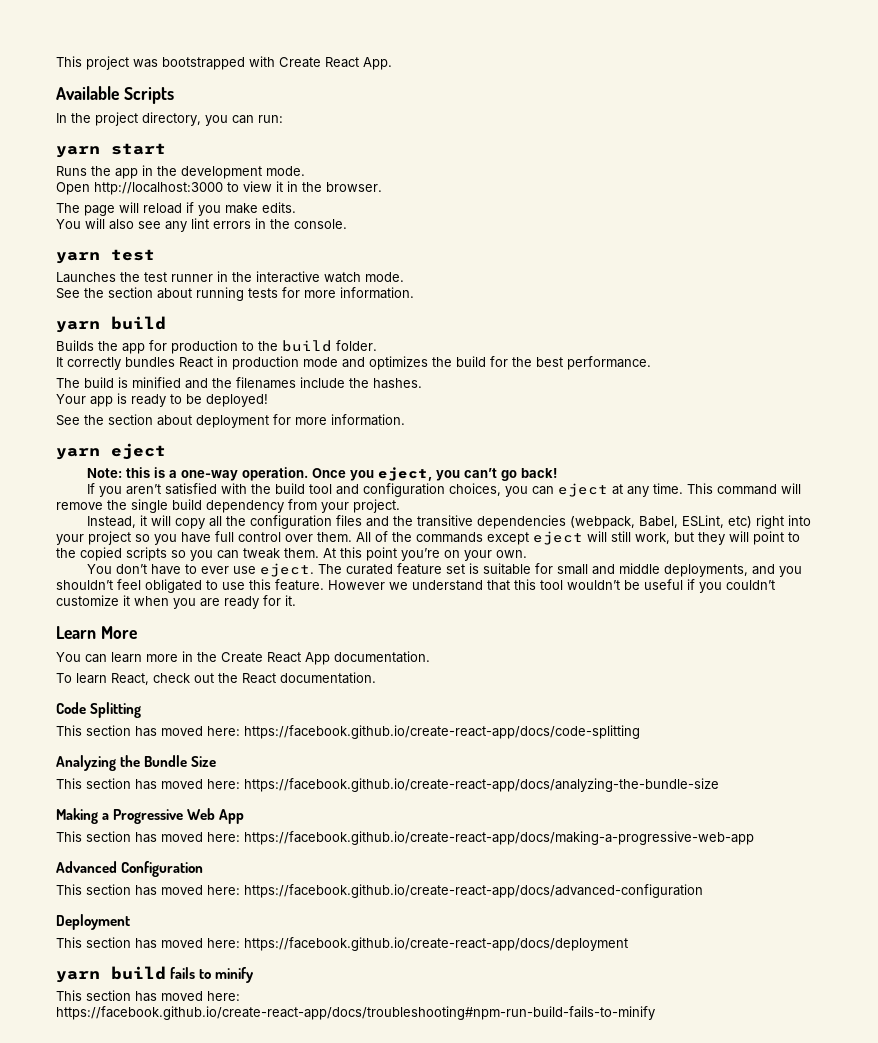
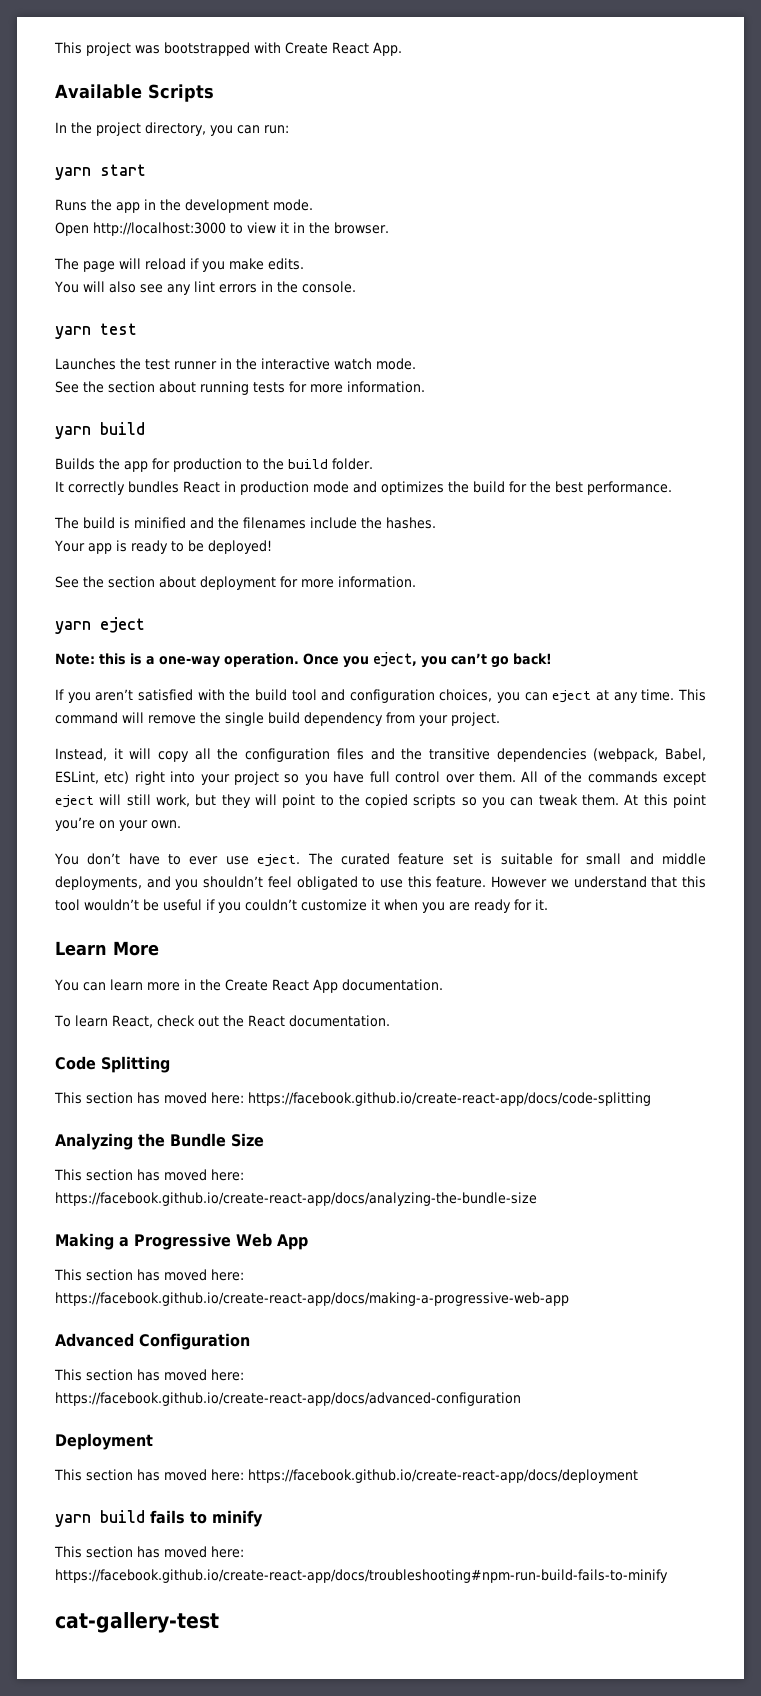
+ cat-gallery-test

